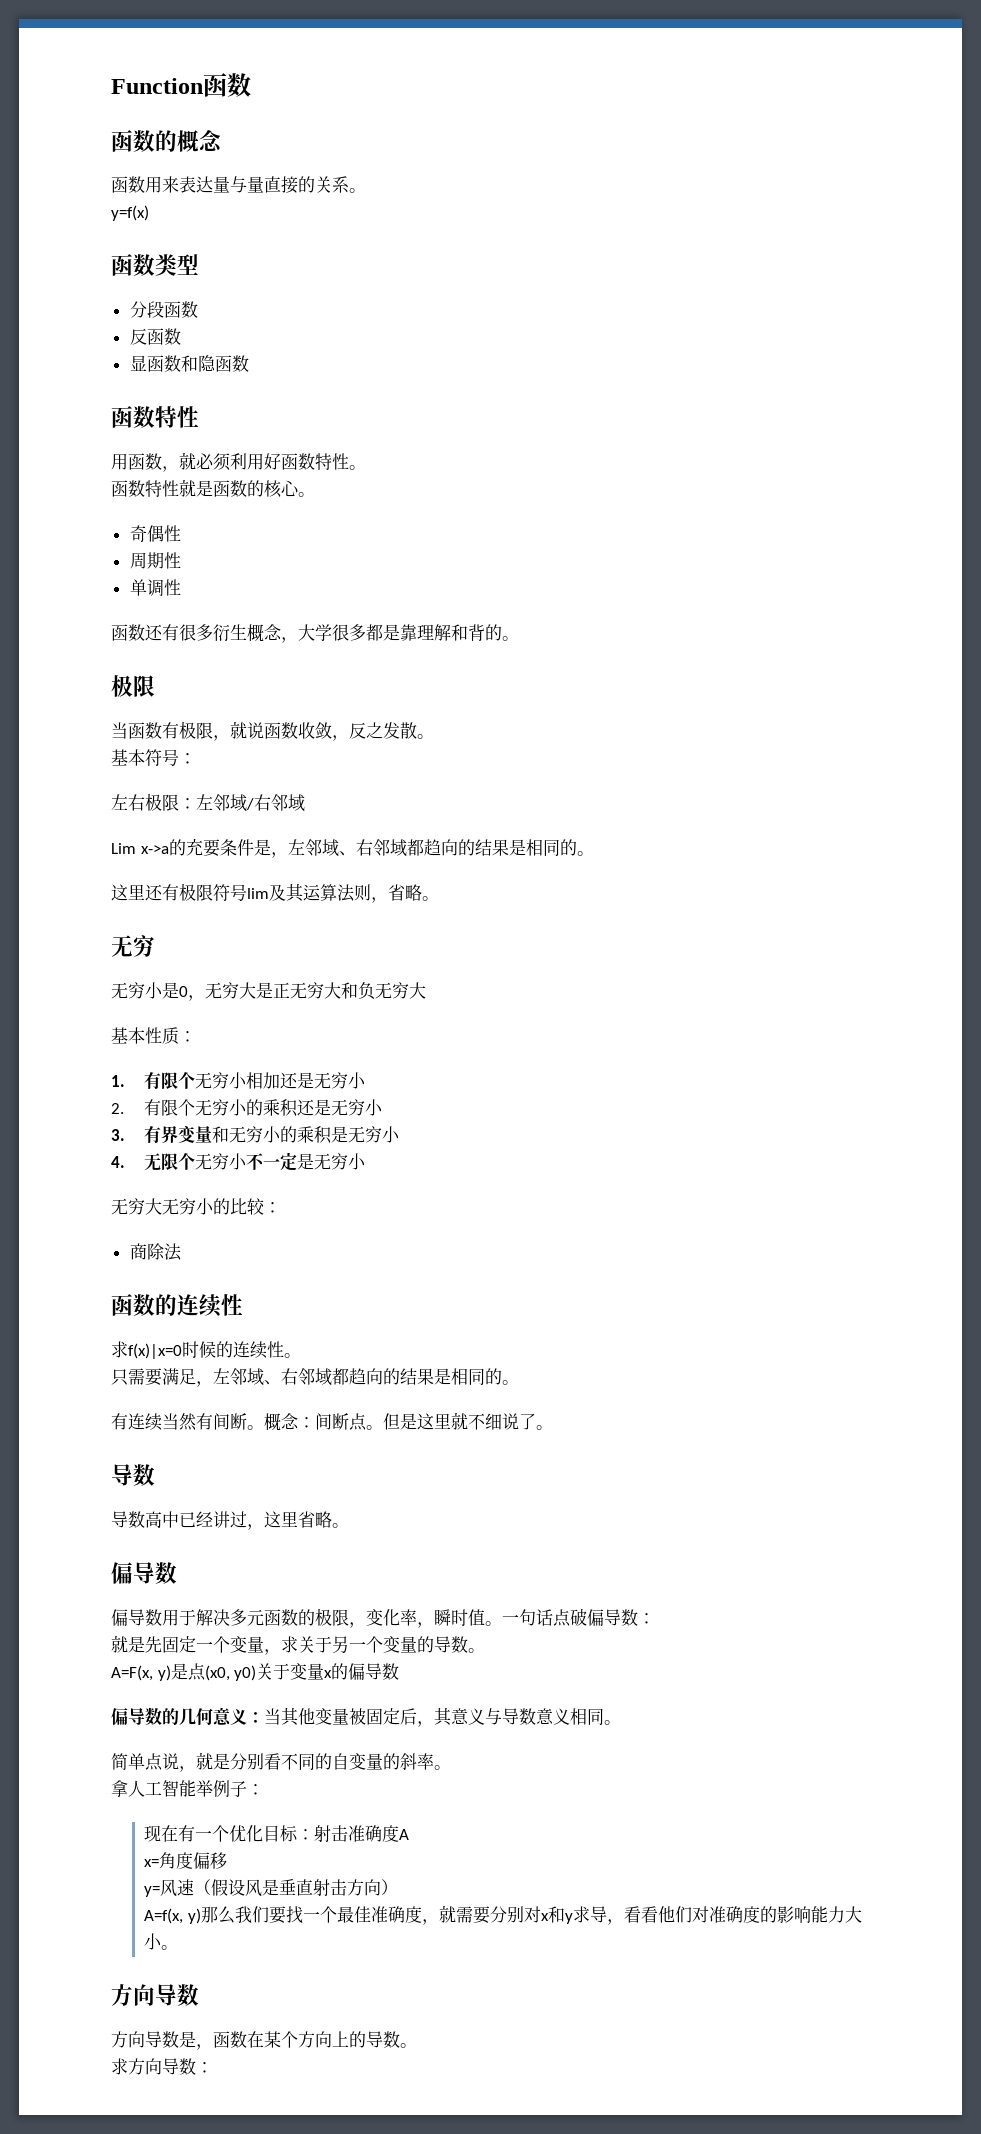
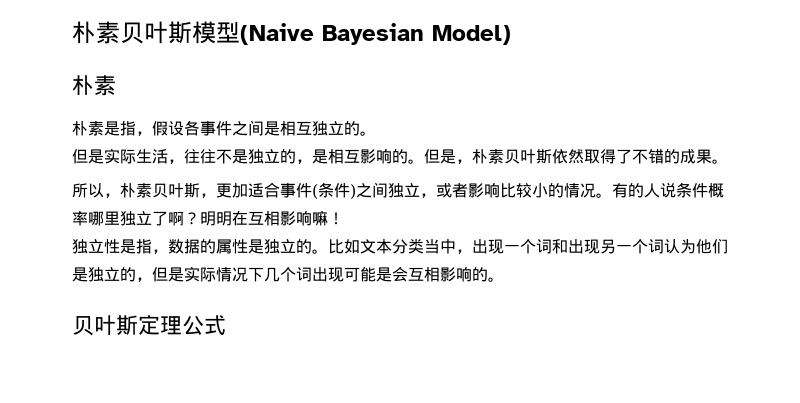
- Function函数
- 函数的概念
- 函数用来表达量与量直接的关系。
- y=f(x)
- 函数类型
- 分段函数
- 反函数
- 显函数和隐函数
- 函数特性
- 用函数，就必须利用好函数特性。
- 函数特性就是函数的核心。
- 奇偶性
- 周期性
- 单调性
- 函数还有很多衍生概念，大学很多都是靠理解和背的。
- 极限
- 当函数有极限，就说函数收敛，反之发散。
- 基本符号：
- 左右极限：左邻域/右邻域
- Lim x->a的充要条件是，左邻域、右邻域都趋向的结果是相同的。
- 这里还有极限符号lim及其运算法则，省略。
- 无穷
- 无穷小是0，无穷大是正无穷大和负无穷大
- 基本性质：
- 1.有限个无穷小相加还是无穷小
- 2.有限个无穷小的乘积还是无穷小
- 3.有界变量和无穷小的乘积是无穷小
- 4.无限个无穷小不一定是无穷小
- 无穷大无穷小的比较：
- 商除法
- 函数的连续性
- 求f(x)|x=0时候的连续性。
- 只需要满足，左邻域、右邻域都趋向的结果是相同的。
- 有连续当然有间断。概念：间断点。但是这里就不细说了。
- 导数
- 导数高中已经讲过，这里省略。
- 偏导数
- 偏导数用于解决多元函数的极限，变化率，瞬时值。一句话点破偏导数：
- 就是先固定一个变量，求关于另一个变量的导数。
- A=F(x, y)是点(x0, y0)关于变量x的偏导数
- 偏导数的几何意义：当其他变量被固定后，其意义与导数意义相同。
- 简单点说，就是分别看不同的自变量的斜率。
- 拿人工智能举例子：
- 现在有一个优化目标：射击准确度A
- x=角度偏移
- y=风速（假设风是垂直射击方向）
- A=f(x, y)那么我们要找一个最佳准确度，就需要分别对x和y求导，看看他们对准确度的影响能力大小。
- 方向导数
- 方向导数是，函数在某个方向上的导数。
- 求方向导数：
+ 朴素贝叶斯模型(Naive Bayesian Model)
+ 朴素
+ 朴素是指，假设各事件之间是相互独立的。
+ 但是实际生活，往往不是独立的，是相互影响的。但是，朴素贝叶斯依然取得了不错的成果。
+ 所以，朴素贝叶斯，更加适合事件(条件)之间独立，或者影响比较小的情况。有的人说条件概率哪里独立了啊？明明在互相影响嘛！
+ 独立性是指，数据的属性是独立的。比如文本分类当中，出现一个词和出现另一个词认为他们是独立的，但是实际情况下几个词出现可能是会互相影响的。
+ 贝叶斯定理公式

